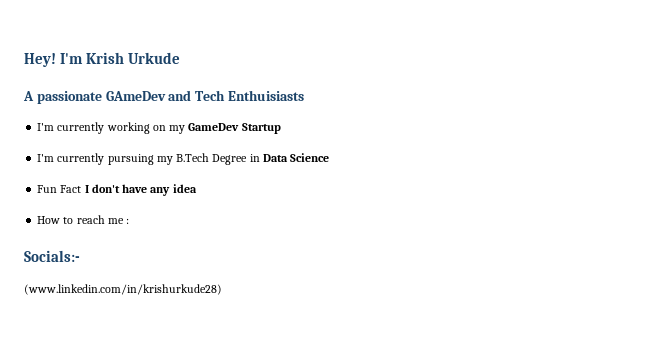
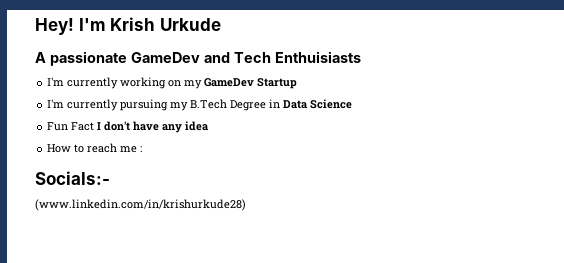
- A passionate GAmeDev and Tech Enthuisiasts
+ A passionate GameDev and Tech Enthuisiasts

